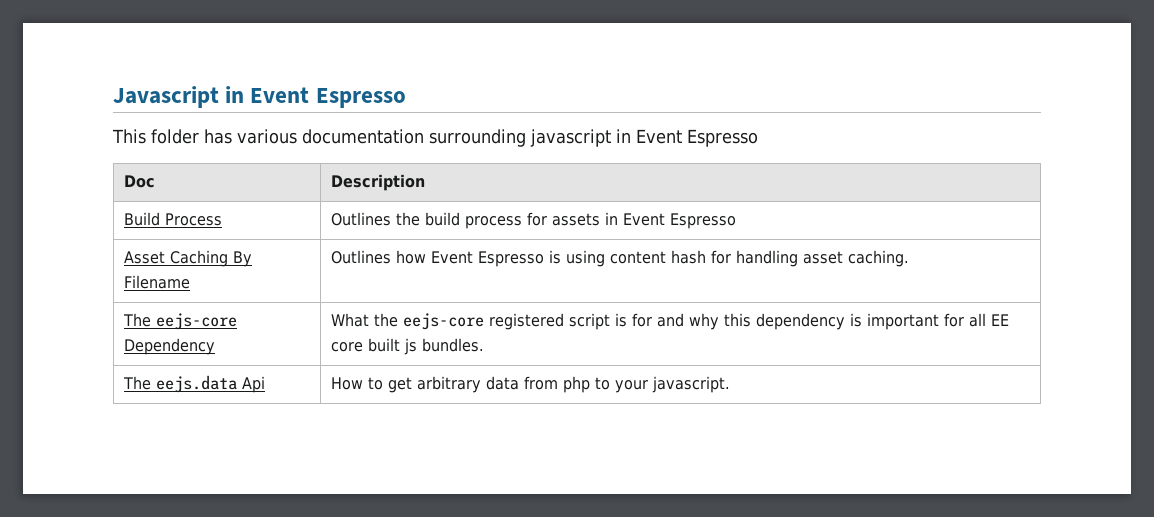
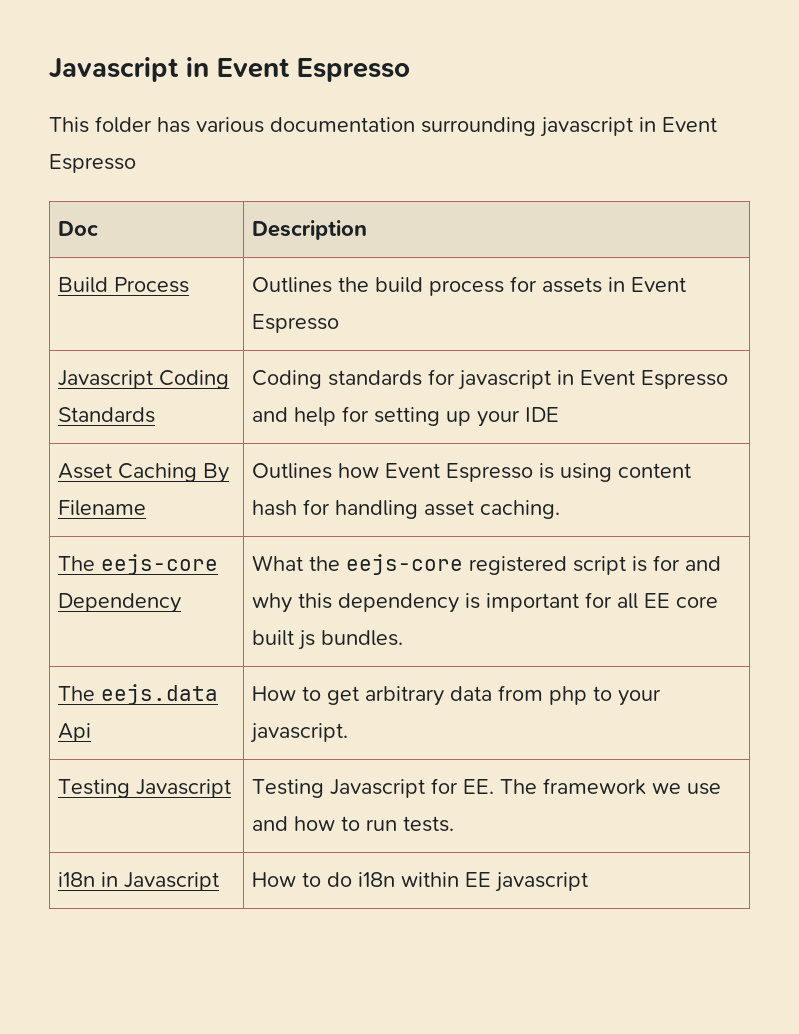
+ Javascript Coding Standards | Coding standards for javascript in Event Espresso and help for setting up your IDE
+ Testing Javascript | Testing Javascript for EE. The framework we use and how to run tests.
+ i18n in Javascript | How to do i18n within EE javascript

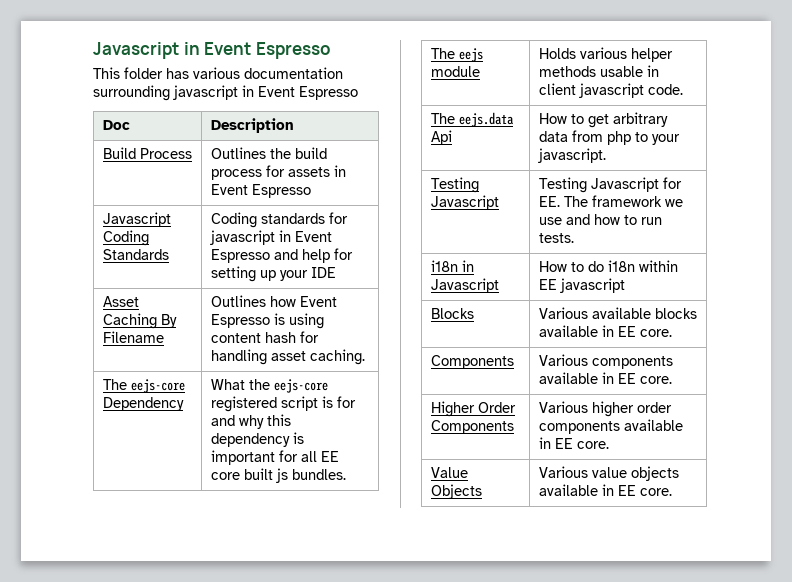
+ The eejs module | Holds various helper methods usable in client javascript code.
+ Blocks | Various available blocks available in EE core.
+ Components | Various components available in EE core.
+ Higher Order Components | Various higher order components available in EE core.
+ Value Objects | Various value objects available in EE core.

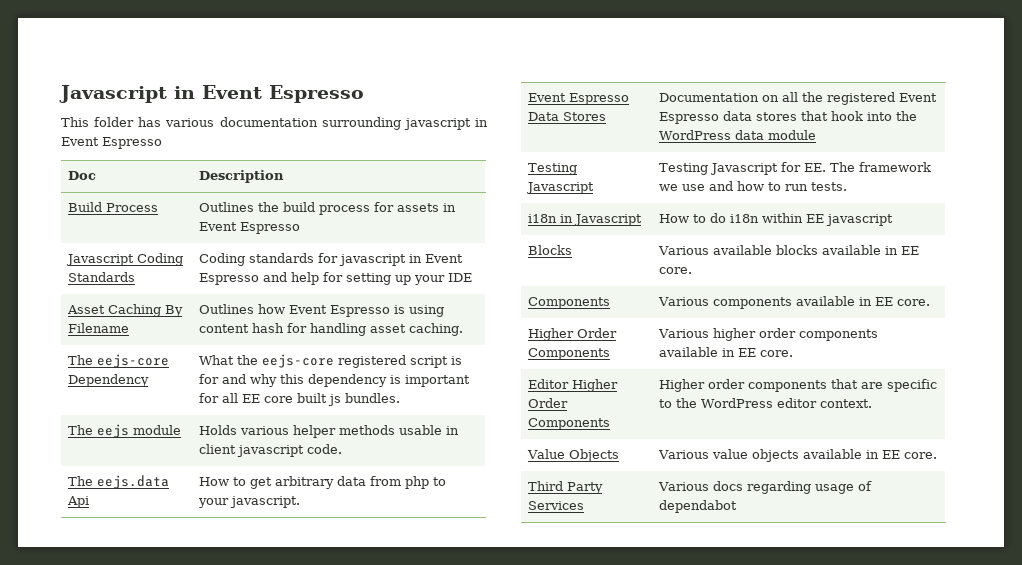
+ Event Espresso Data Stores | Documentation on all the registered Event Espresso data stores that hook into the WordPress data module
+ Editor Higher Order Components | Higher order components that are specific to the WordPress editor context.
+ Third Party Services | Various docs regarding usage of dependabot

